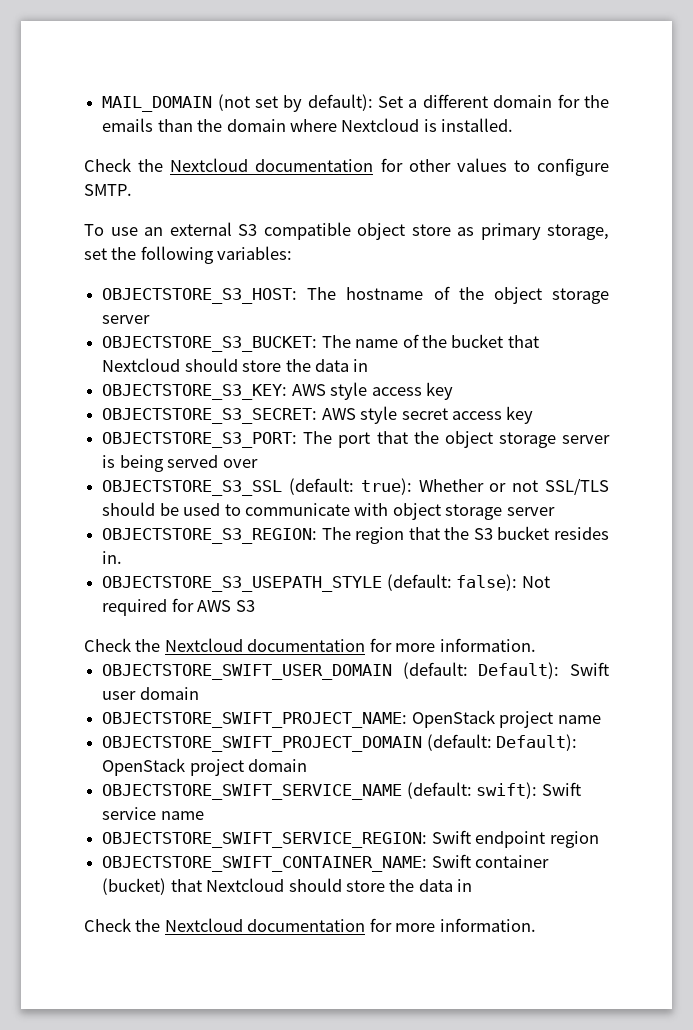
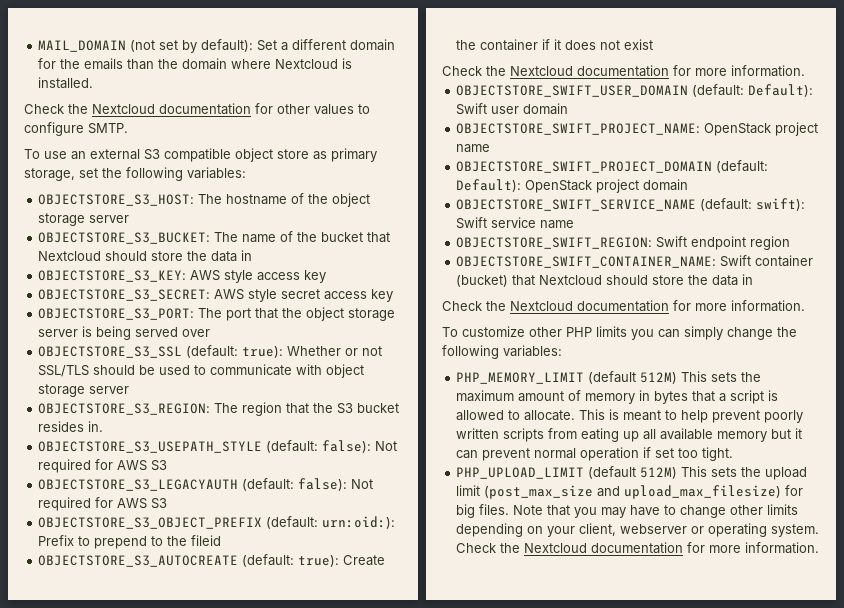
+ OBJECTSTORE_S3_LEGACYAUTH (default: false): Not required for AWS S3
+ OBJECTSTORE_S3_OBJECT_PREFIX (default: urn:oid:): Prefix to prepend to the fileid
+ OBJECTSTORE_S3_AUTOCREATE (default: true): Create the container if it does not exist
- OBJECTSTORE_SWIFT_SERVICE_REGION: Swift endpoint region
+ OBJECTSTORE_SWIFT_REGION: Swift endpoint region
+ To customize other PHP limits you can simply change the following variables:
+ PHP_MEMORY_LIMIT (default 512M) This sets the maximum amount of memory in bytes that a script is allowed to allocate. This is meant to help prevent poorly written scripts from eating up all available memory but it can prevent normal operation if set too tight.
+ PHP_UPLOAD_LIMIT (default 512M) This sets the upload limit (post_max_size and upload_max_filesize) for big files. Note that you may have to change other limits depending on your client, webserver or operating system. Check the Nextcloud documentation for more information.

